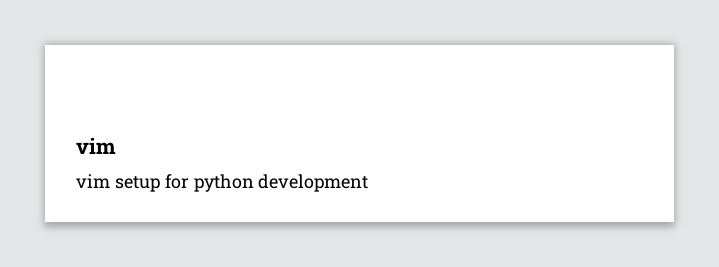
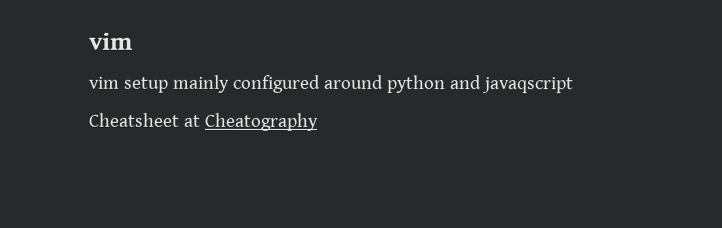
- vim setup for python development
+ vim setup mainly configured around python and javaqscript
+ Cheatsheet at Cheatography

